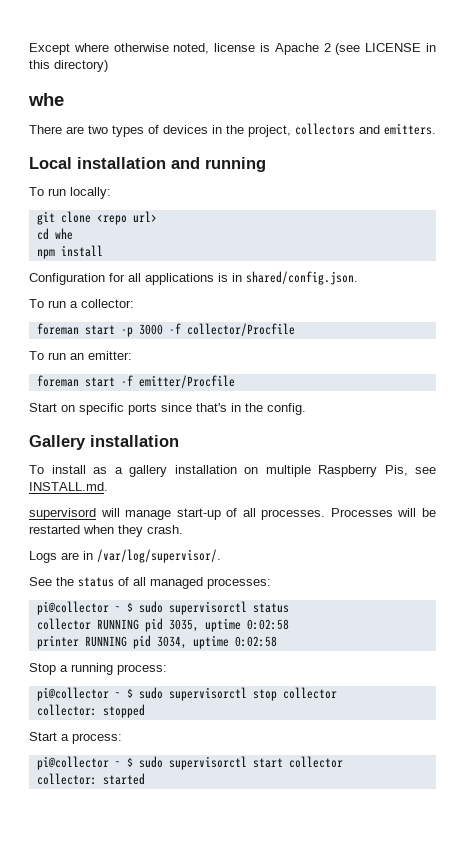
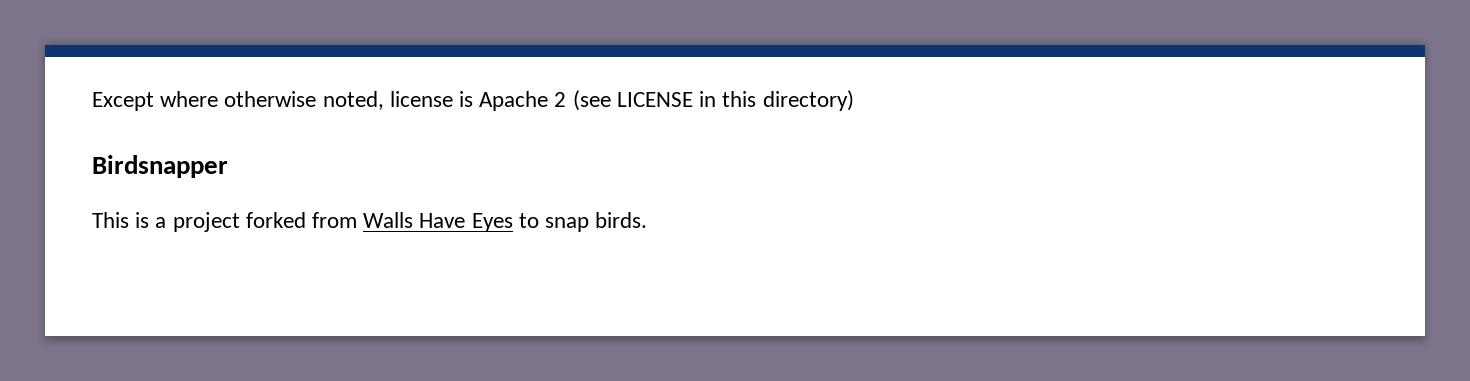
  Except where otherwise noted, license is Apache 2 (see LICENSE in this directory)
- whe
- There are two types of devices in the project, collectors and emitters.
- Local installation and running
- To run locally:
- git clone <repo url>
- cd whe
- npm install
- Configuration for all applications is in shared/config.json.
- To run a collector:
- foreman start -p 3000 -f collector/Procfile
- To run an emitter:
- foreman start -f emitter/Procfile
- Start on specific ports since that's in the config.
- Gallery installation
- To install as a gallery installation on multiple Raspberry Pis, see INSTALL.md.
- supervisord will manage start-up of all processes. Processes will be restarted when they crash.
- Logs are in /var/log/supervisor/.
- See the status of all managed processes:
- pi@collector ~ $ sudo supervisorctl status
- collector RUNNING pid 3035, uptime 0:02:58
- printer RUNNING pid 3034, uptime 0:02:58
- Stop a running process:
- pi@collector ~ $ sudo supervisorctl stop collector
- collector: stopped
- Start a process:
- pi@collector ~ $ sudo supervisorctl start collector
- collector: started
+ Birdsnapper
+ This is a project forked from Walls Have Eyes to snap birds.

